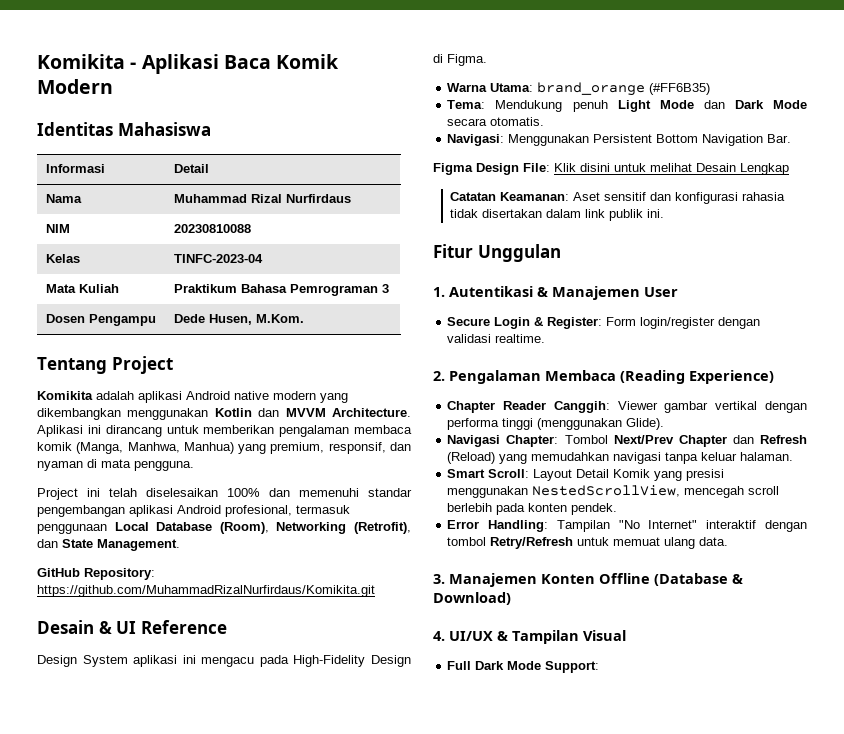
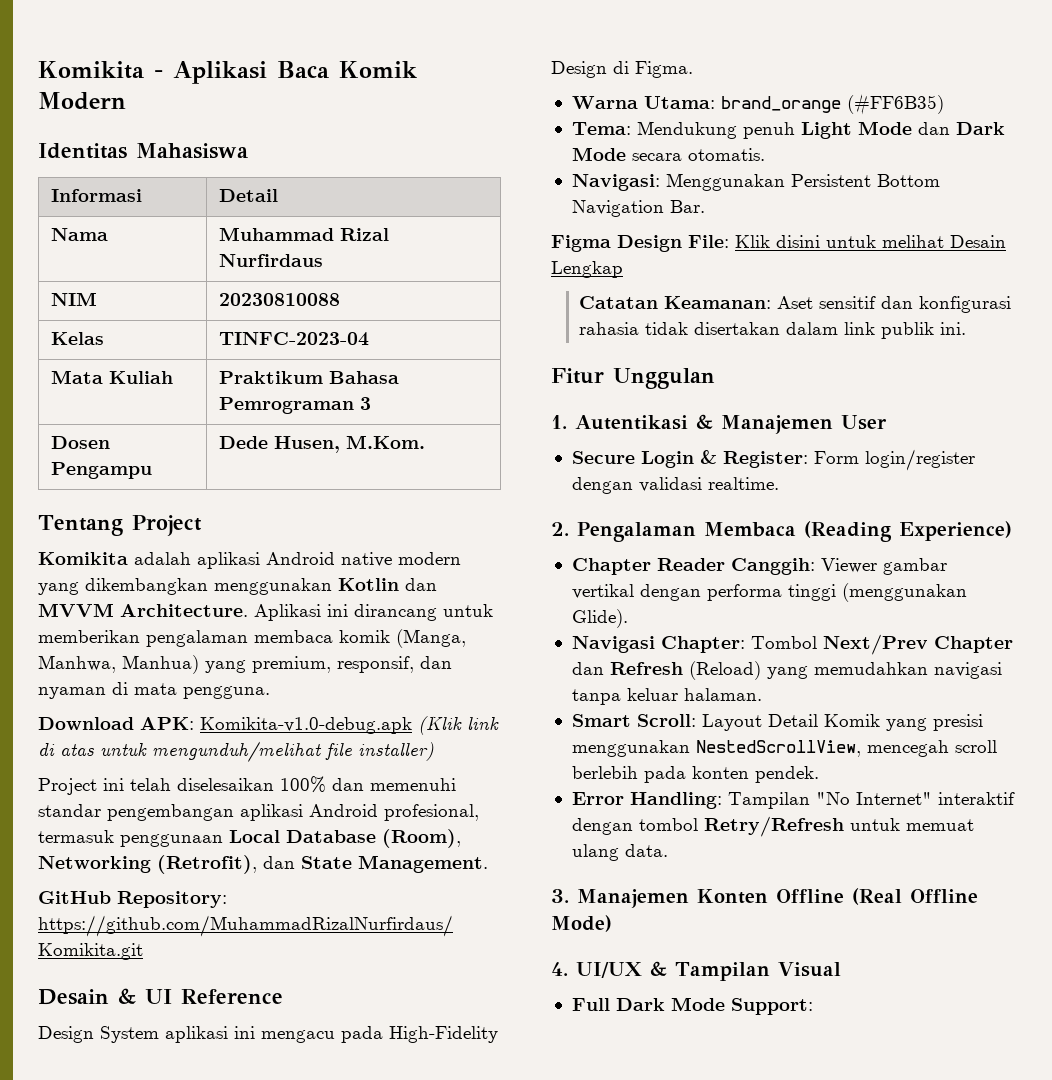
+ Download APK: Komikita-v1.0-debug.apk (Klik link di atas untuk mengunduh/melihat file installer)
- 3. Manajemen Konten Offline (Database & Download)
+ 3. Manajemen Konten Offline (Real Offline Mode)

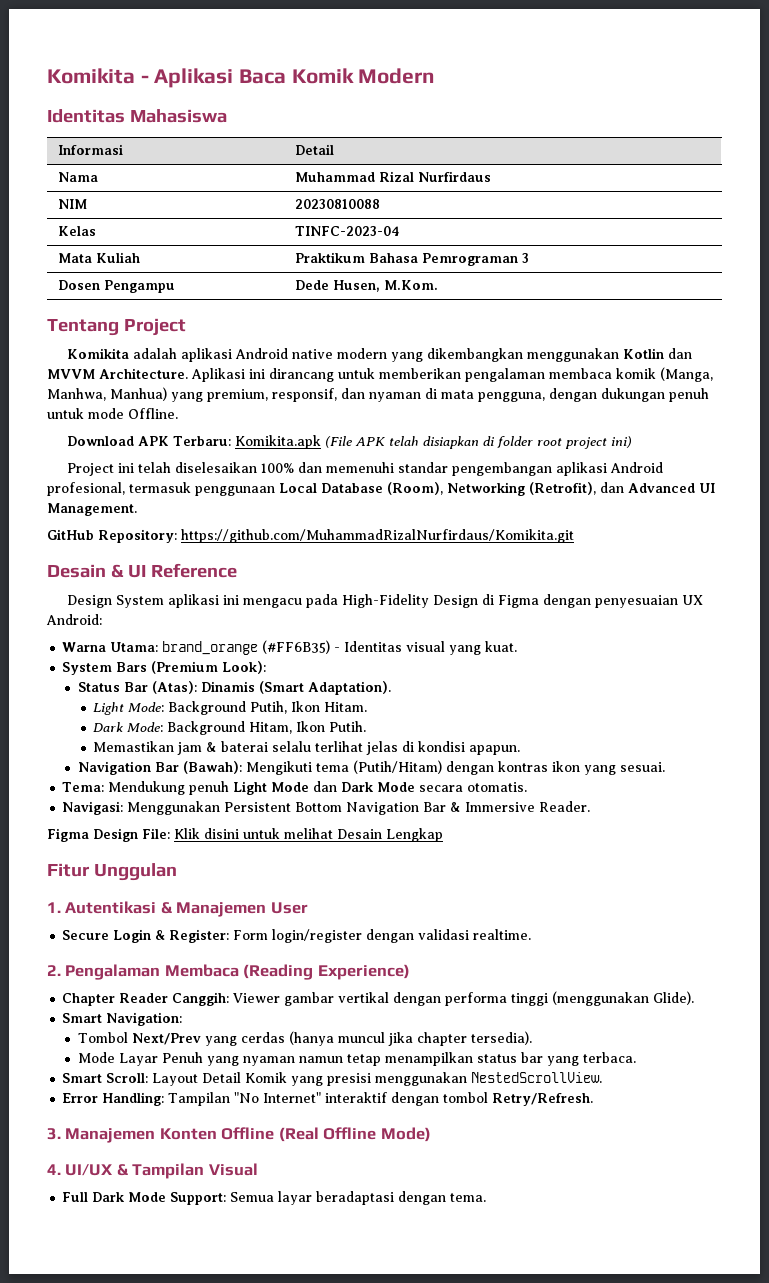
- Aplikasi ini dirancang untuk memberikan pengalaman membaca komik (Manga, Manhwa, Manhua) yang premium, responsif, dan nyaman di mata pengguna.
- Download APK: Komikita-v1.0-debug.apk (Klik link di atas untuk mengunduh/melihat file installer)
+ Aplikasi ini dirancang untuk memberikan pengalaman membaca komik (Manga, Manhwa, Manhua) yang premium, responsif, dan nyaman di mata pengguna, dengan dukungan penuh untuk mode Offline.
+ Download APK Terbaru: Komikita.apk (File APK telah disiapkan di folder root project ini)
- Project ini telah diselesaikan 100% dan memenuhi standar pengembangan aplikasi Android profesional, termasuk penggunaan Local Database (Room), Networking (Retrofit), dan State Management.
+ Project ini telah diselesaikan 100% dan memenuhi standar pengembangan aplikasi Android profesional, termasuk penggunaan Local Database (Room), Networking (Retrofit), dan Advanced UI Management.
- Design System aplikasi ini mengacu pada High-Fidelity Design di Figma.
+ Design System aplikasi ini mengacu pada High-Fidelity Design di Figma dengan penyesuaian UX Android:
- Warna Utama: brand_orange (#FF6B35)
+ Warna Utama: brand_orange (#FF6B35) - Identitas visual yang kuat.
+ System Bars (Premium Look):
+ Status Bar (Atas): Dinamis (Smart Adaptation).
+ Light Mode: Background Putih, Ikon Hitam.
+ Dark Mode: Background Hitam, Ikon Putih.
+ Memastikan jam & baterai selalu terlihat jelas di kondisi apapun.
+ Navigation Bar (Bawah): Mengikuti tema (Putih/Hitam) dengan kontras ikon yang sesuai.
- Navigasi: Menggunakan Persistent Bottom Navigation Bar.
+ Navigasi: Menggunakan Persistent Bottom Navigation Bar & Immersive Reader.
- Catatan Keamanan: Aset sensitif dan konfigurasi rahasia tidak disertakan dalam link publik ini.
- Navigasi Chapter: Tombol Next/Prev Chapter dan Refresh (Reload) yang memudahkan navigasi tanpa keluar halaman.
+ Smart Navigation:
+ Tombol Next/Prev yang cerdas (hanya muncul jika chapter tersedia).
+ Mode Layar Penuh yang nyaman namun tetap menampilkan status bar yang terbaca.
- Smart Scroll: Layout Detail Komik yang presisi menggunakan NestedScrollView, mencegah scroll berlebih pada konten pendek.
+ Smart Scroll: Layout Detail Komik yang presisi menggunakan NestedScrollView.
- Error Handling: Tampilan "No Internet" interaktif dengan tombol Retry/Refresh untuk memuat ulang data.
+ Error Handling: Tampilan "No Internet" interaktif dengan tombol Retry/Refresh.
- Full Dark Mode Support:
+ Full Dark Mode Support: Semua layar beradaptasi dengan tema.

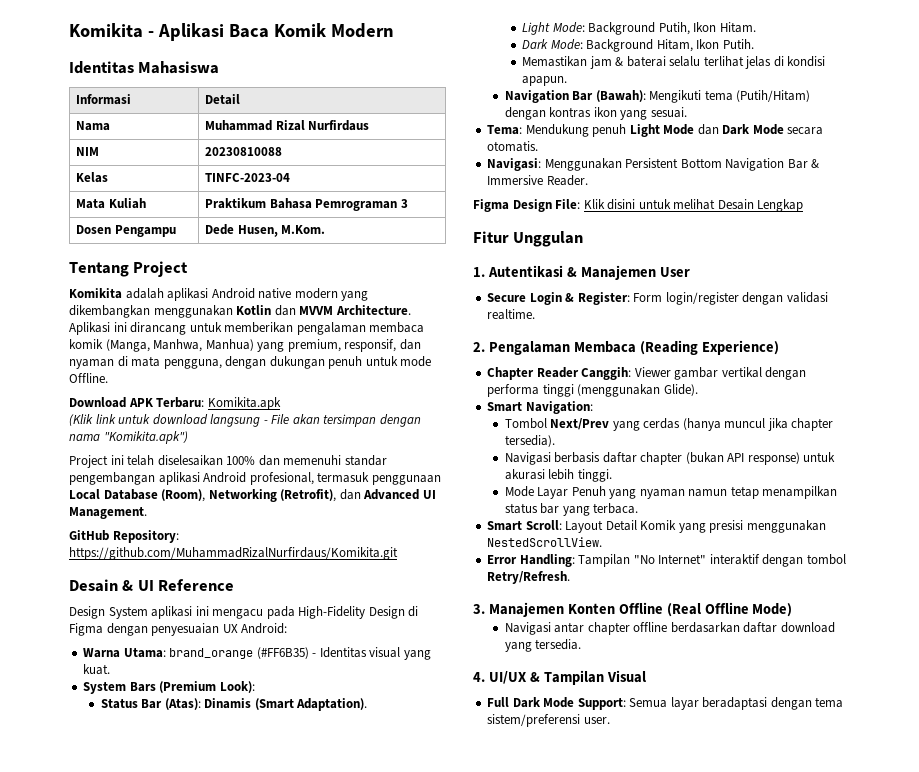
- Download APK Terbaru: Komikita.apk (File APK telah disiapkan di folder root project ini)
+ Download APK Terbaru: Komikita.apk
+ (Klik link untuk download langsung - File akan tersimpan dengan nama "Komikita.apk")
+ Navigasi berbasis daftar chapter (bukan API response) untuk akurasi lebih tinggi.
+ Navigasi antar chapter offline berdasarkan daftar download yang tersedia.
- Full Dark Mode Support: Semua layar beradaptasi dengan tema.
+ Full Dark Mode Support: Semua layar beradaptasi dengan tema sistem/preferensi user.

